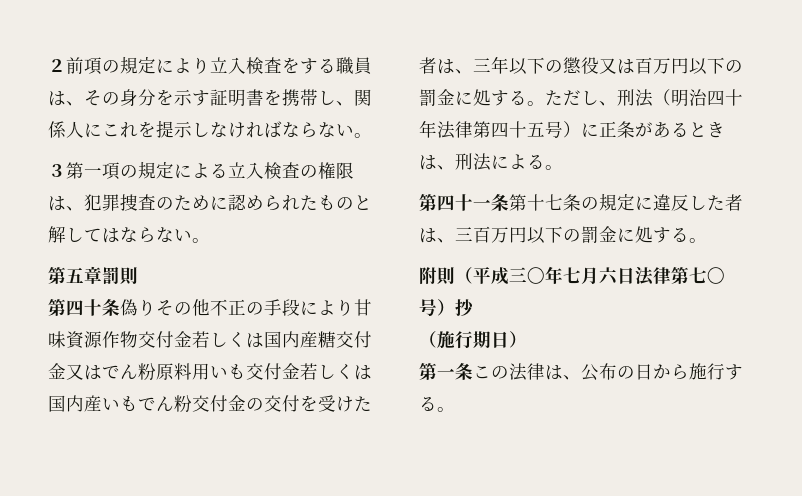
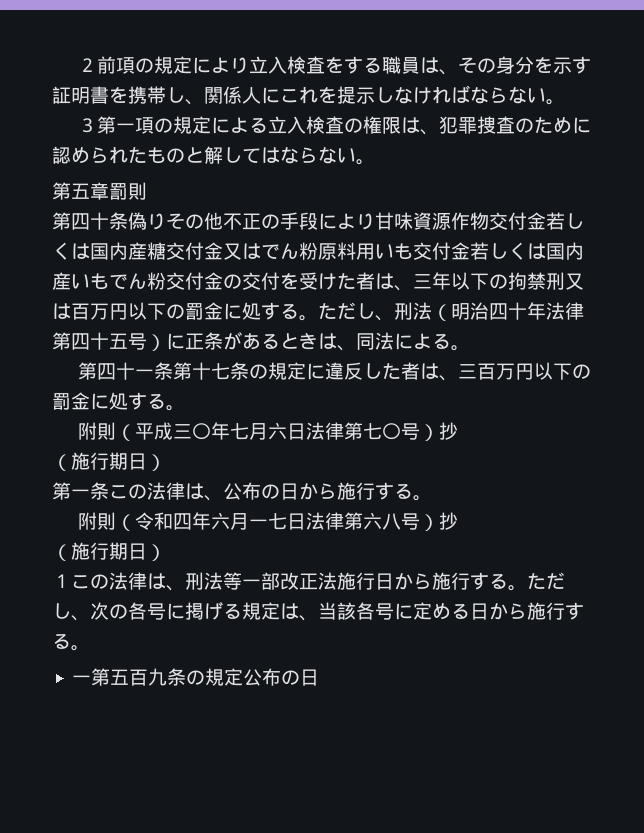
- 第四十条偽りその他不正の手段により甘味資源作物交付金若しくは国内産糖交付金又はでん粉原料用いも交付金若しくは国内産いもでん粉交付金の交付を受けた者は、三年以下の懲役又は百万円以下の罰金に処する。
+ 第四十条偽りその他不正の手段により甘味資源作物交付金若しくは国内産糖交付金又はでん粉原料用いも交付金若しくは国内産いもでん粉交付金の交付を受けた者は、三年以下の拘禁刑又は百万円以下の罰金に処する。
- ただし、刑法（明治四十年法律第四十五号）に正条があるときは、刑法による。
+ ただし、刑法（明治四十年法律第四十五号）に正条があるときは、同法による。
+ 附則（令和四年六月一七日法律第六八号）抄
+ （施行期日）
+ １この法律は、刑法等一部改正法施行日から施行する。ただし、次の各号に掲げる規定は、当該各号に定める日から施行する。
+ 一第五百九条の規定公布の日

